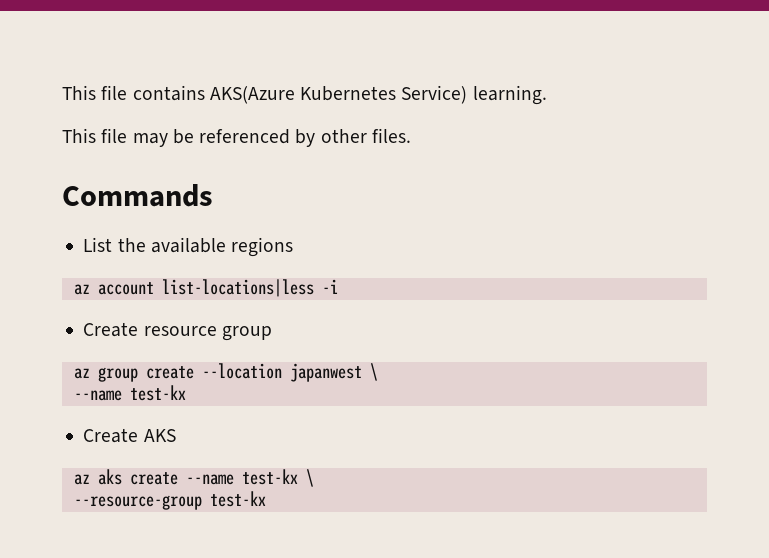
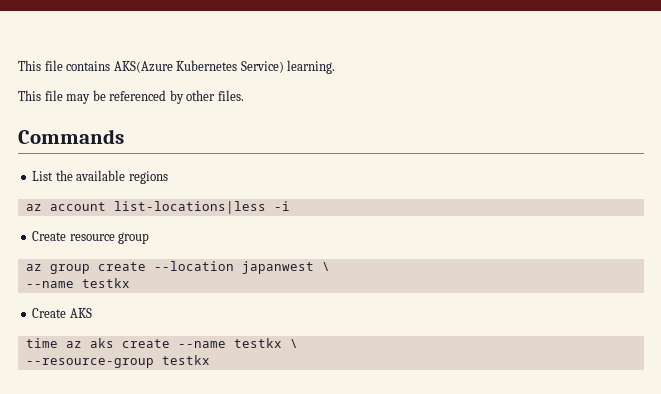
  az group create --location japanwest \
- --name test-kx
+ --name testkx
- az aks create --name test-kx \
+ time az aks create --name testkx \
- --resource-group test-kx
+ --resource-group testkx

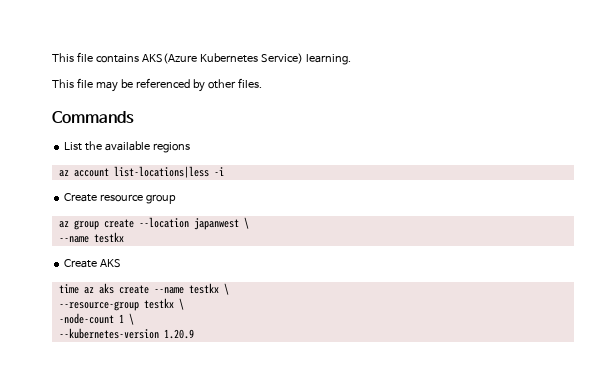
- --resource-group testkx
+ --resource-group testkx \
+ -node-count 1 \
+ --kubernetes-version 1.20.9

